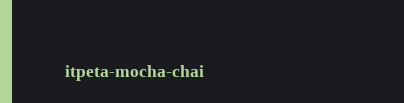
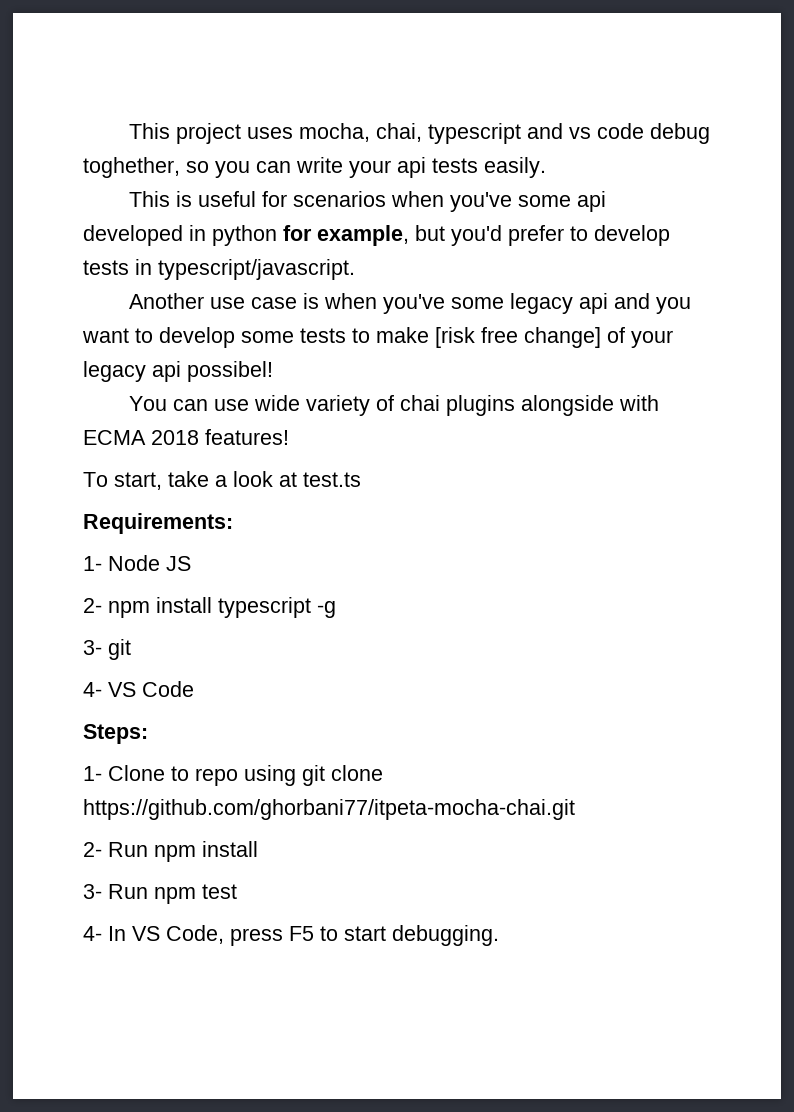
- itpeta-mocha-chai
+ This project uses mocha, chai, typescript and vs code debug toghether, so you can write your api tests easily.
+ This is useful for scenarios when you've some api developed in python for example, but you'd prefer to develop tests in typescript/javascript.
+ Another use case is when you've some legacy api and you want to develop some tests to make [risk free change] of your legacy api possibel!
+ You can use wide variety of chai plugins alongside with ECMA 2018 features!
+ To start, take a look at test.ts
+ Requirements:
+ 1- Node JS
+ 2- npm install typescript -g
+ 3- git
+ 4- VS Code
+ Steps:
+ 1- Clone to repo using git clone https://github.com/ghorbani77/itpeta-mocha-chai.git
+ 2- Run npm install
+ 3- Run npm test
+ 4- In VS Code, press F5 to start debugging.

